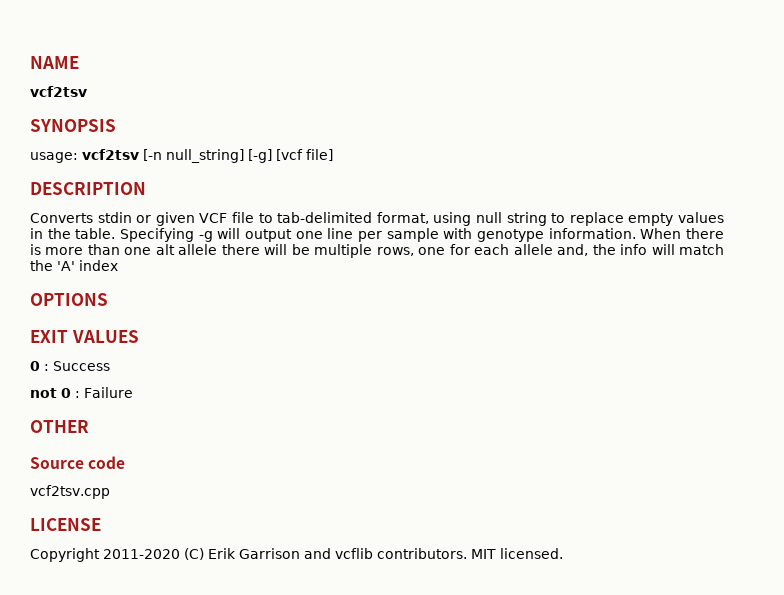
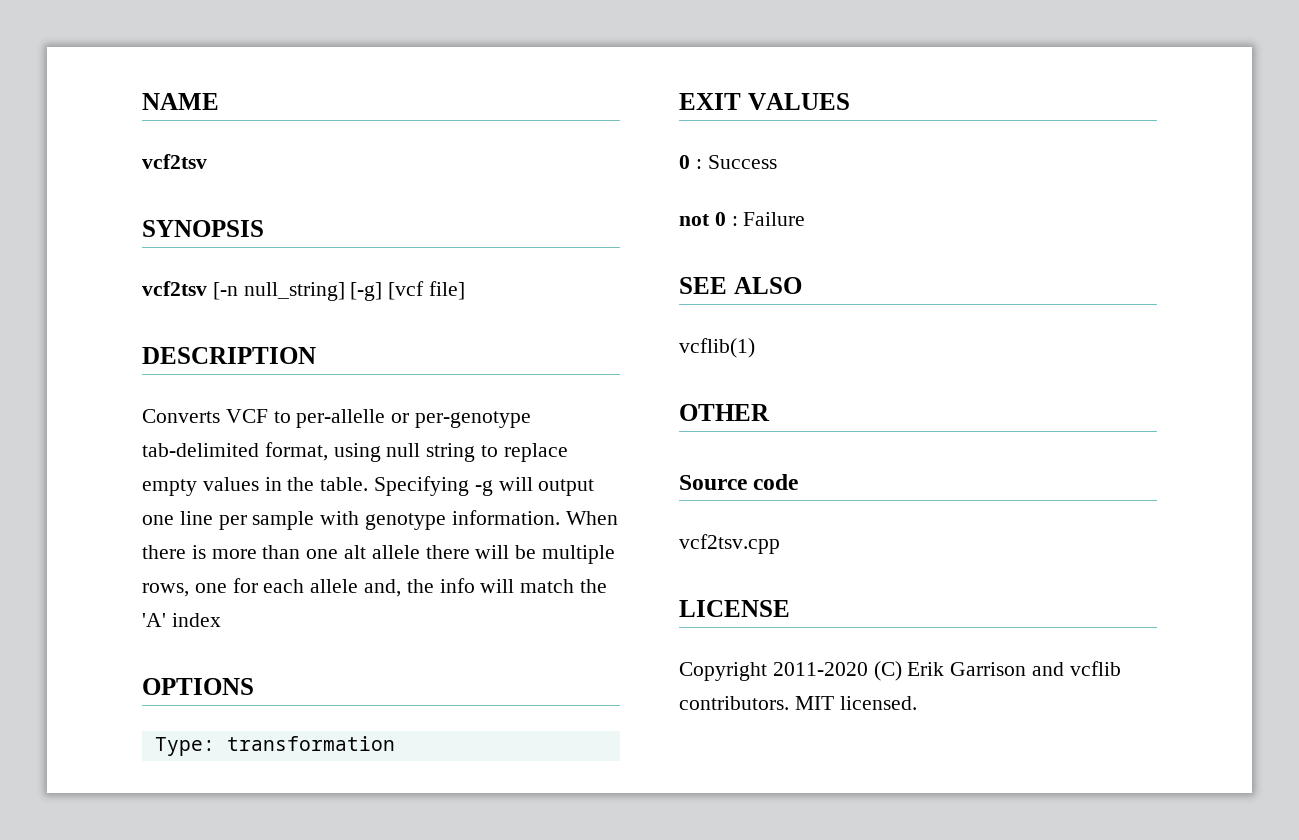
- usage: vcf2tsv [-n null_string] [-g] [vcf file]
+ vcf2tsv [-n null_string] [-g] [vcf file]
- Converts stdin or given VCF file to tab-delimited format, using null string to replace empty values in the table.
+ Converts VCF to per-allelle or per-genotype tab-delimited format, using null string to replace empty values in the table.
+ Type: transformation
+ SEE ALSO
+ vcflib(1)

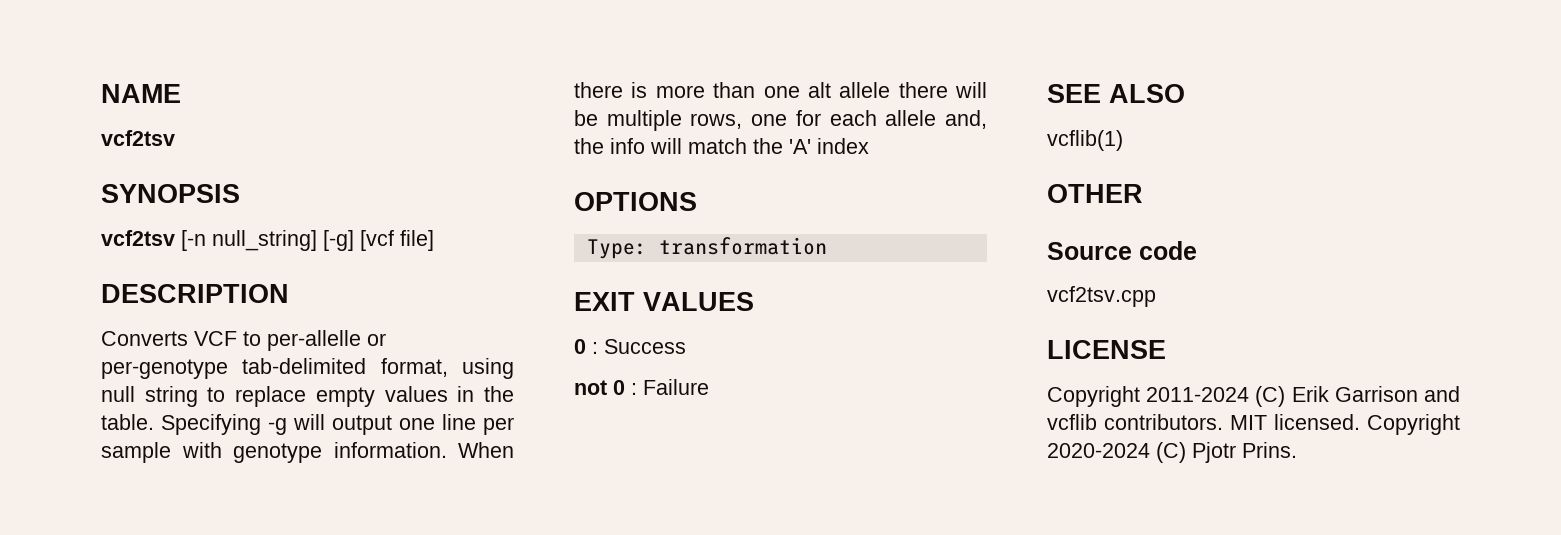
- Copyright 2011-2020 (C) Erik Garrison and vcflib contributors.
+ Copyright 2011-2024 (C) Erik Garrison and vcflib contributors.
+ Copyright 2020-2024 (C) Pjotr Prins.

